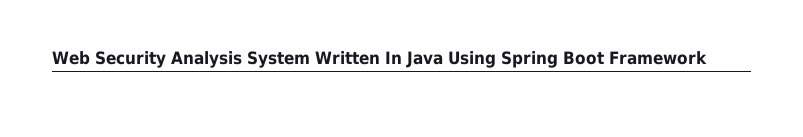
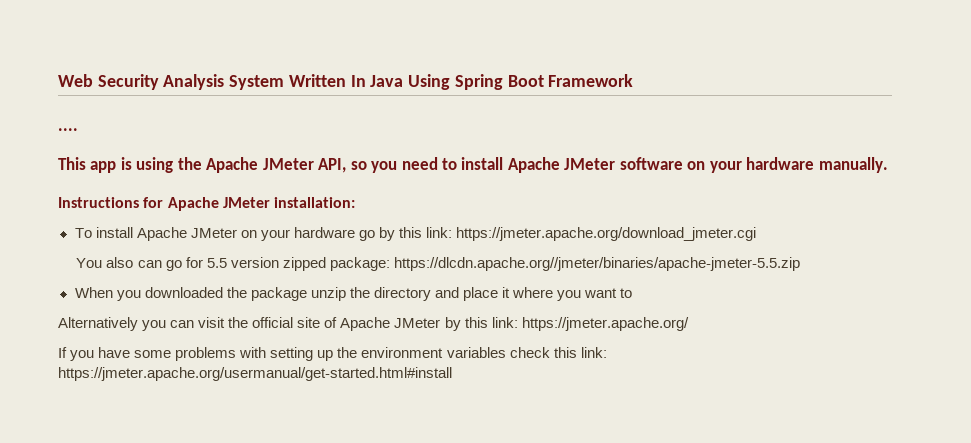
+ ....
+ This app is using the Apache JMeter API, so you need to install Apache JMeter software on your hardware manually.
+ Instructions for Apache JMeter installation:
+ To install Apache JMeter on your hardware go by this link: https://jmeter.apache.org/download_jmeter.cgi
+ You also can go for 5.5 version zipped package: https://dlcdn.apache.org//jmeter/binaries/apache-jmeter-5.5.zip
+ When you downloaded the package unzip the directory and place it where you want to
+ Alternatively you can visit the official site of Apache JMeter by this link: https://jmeter.apache.org/
+ If you have some problems with setting up the environment variables check this link: https://jmeter.apache.org/usermanual/get-started.html#install

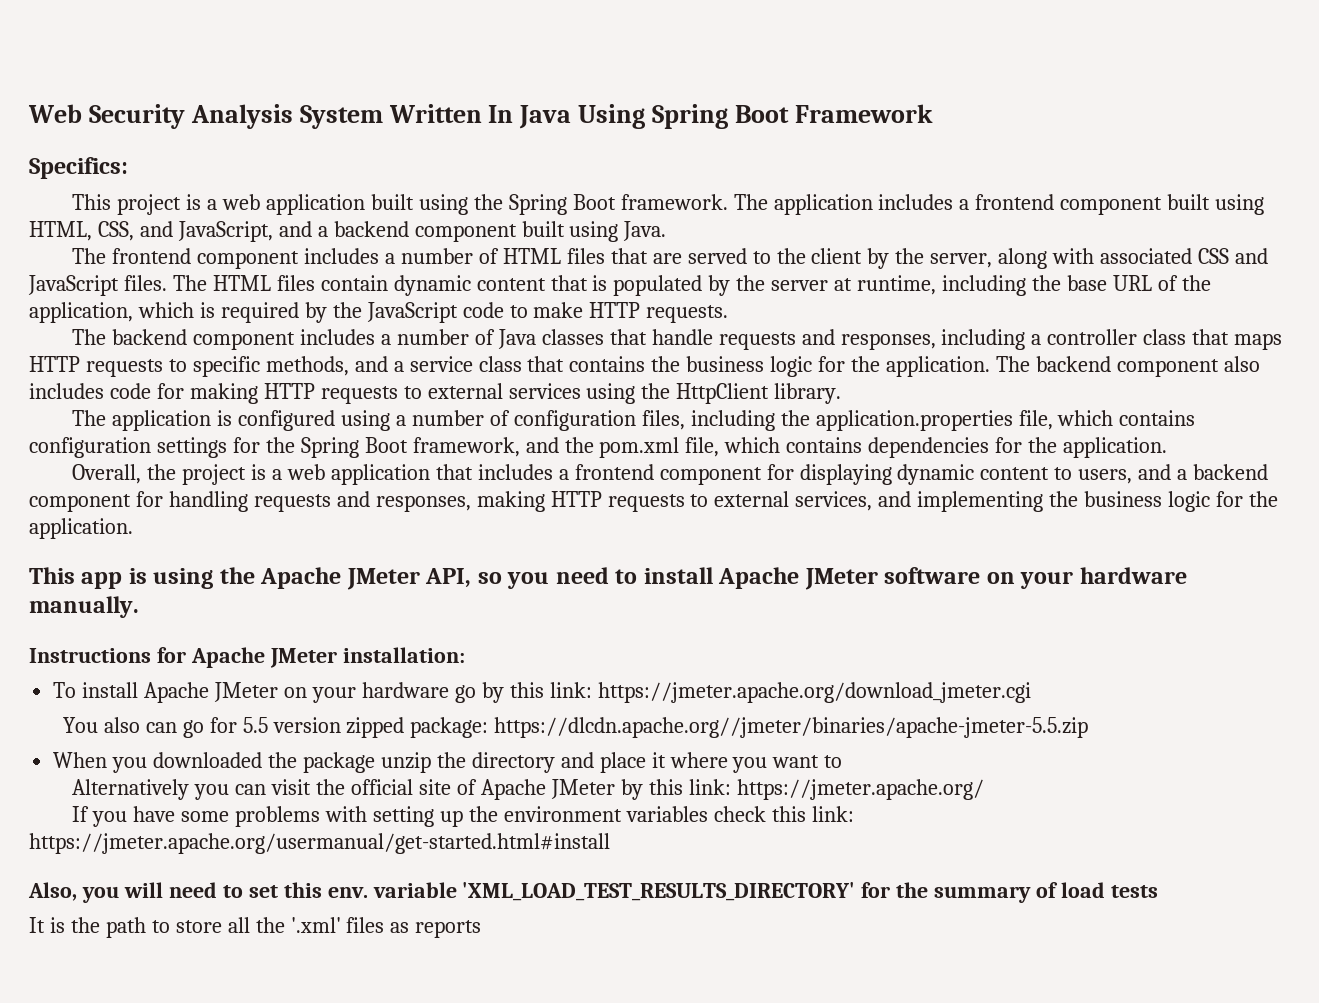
- ....
+ Specifics:
+ This project is a web application built using the Spring Boot framework. The application includes a frontend component built using HTML, CSS, and JavaScript, and a backend component built using Java.
+ The frontend component includes a number of HTML files that are served to the client by the server, along with associated CSS and JavaScript files. The HTML files contain dynamic content that is populated by the server at runtime, including the base URL of the application, which is required by the JavaScript code to make HTTP requests.
+ The backend component includes a number of Java classes that handle requests and responses, including a controller class that maps HTTP requests to specific methods, and a service class that contains the business logic for the application. The backend component also includes code for making HTTP requests to external services using the HttpClient library.
+ The application is configured using a number of configuration files, including the application.properties file, which contains configuration settings for the Spring Boot framework, and the pom.xml file, which contains dependencies for the application.
+ Overall, the project is a web application that includes a frontend component for displaying dynamic content to users, and a backend component for handling requests and responses, making HTTP requests to external services, and implementing the business logic for the application.
+ Also, you will need to set this env. variable 'XML_LOAD_TEST_RESULTS_DIRECTORY' for the summary of load tests
+ It is the path to store all the '.xml' files as reports

